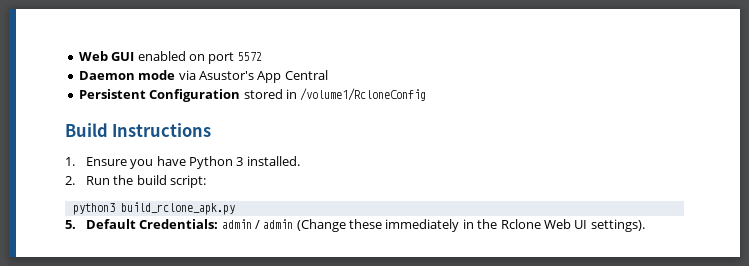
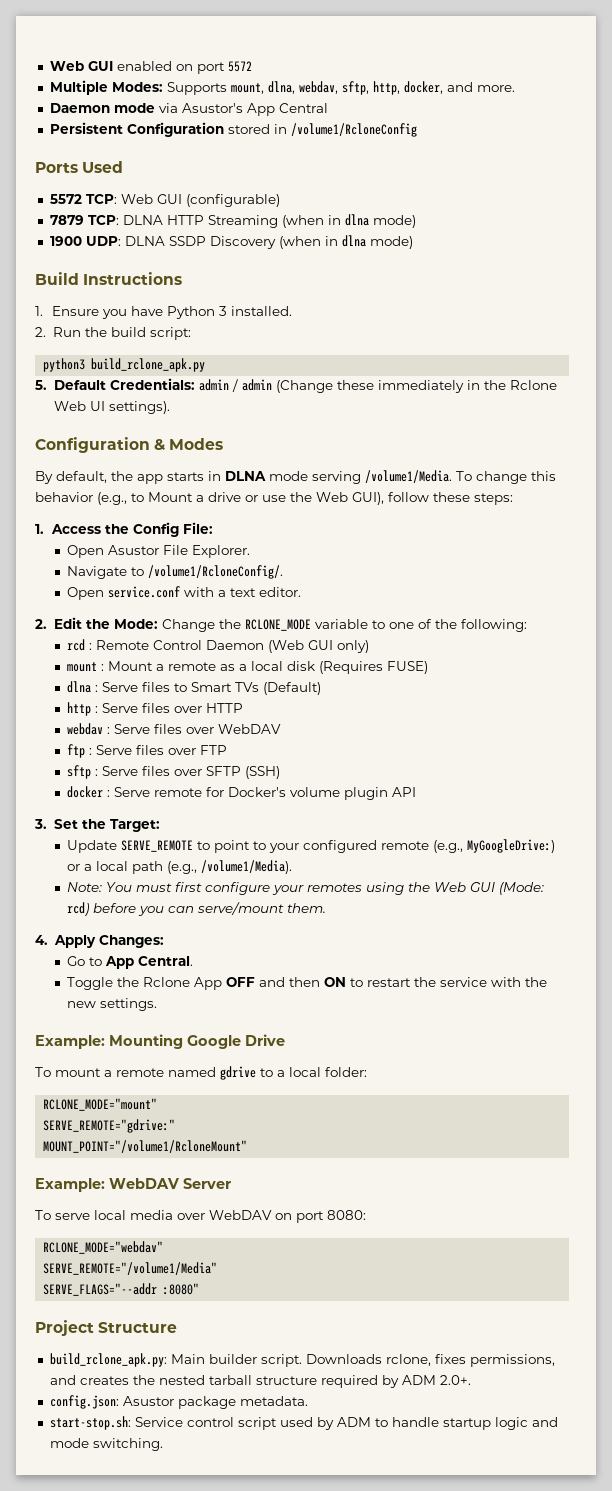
+ Multiple Modes: Supports mount, dlna, webdav, sftp, http, docker, and more.
+ Ports Used
+ 5572 TCP: Web GUI (configurable)
+ 7879 TCP: DLNA HTTP Streaming (when in dlna mode)
+ 1900 UDP: DLNA SSDP Discovery (when in dlna mode)
+ Configuration & Modes
+ By default, the app starts in DLNA mode serving /volume1/Media. To change this behavior (e.g., to Mount a drive or use the Web GUI), follow these steps:
+ 1. Access the Config File:
+ Open Asustor File Explorer.
+ Navigate to /volume1/RcloneConfig/.
+ Open service.conf with a text editor.
+ 2. Edit the Mode: Change the RCLONE_MODE variable to one of the following:
+ rcd : Remote Control Daemon (Web GUI only)
+ mount : Mount a remote as a local disk (Requires FUSE)
+ dlna : Serve files to Smart TVs (Default)
+ http : Serve files over HTTP
+ webdav : Serve files over WebDAV
+ ftp : Serve files over FTP
+ sftp : Serve files over SFTP (SSH)
+ docker : Serve remote for Docker's volume plugin API
+ 3. Set the Target:
+ Update SERVE_REMOTE to point to your configured remote (e.g., MyGoogleDrive:) or a local path (e.g., /volume1/Media).
+ Note: You must first configure your remotes using the Web GUI (Mode: rcd) before you can serve/mount them.
+ 4. Apply Changes:
+ Go to App Central.
+ Toggle the Rclone App OFF and then ON to restart the service with the new settings.
+ Example: Mounting Google Drive
+ To mount a remote named gdrive to a local folder:
+ RCLONE_MODE="mount"
+ SERVE_REMOTE="gdrive:"
+ MOUNT_POINT="/volume1/RcloneMount"
+ Example: WebDAV Server
+ To serve local media over WebDAV on port 8080:
+ RCLONE_MODE="webdav"
+ SERVE_REMOTE="/volume1/Media"
+ SERVE_FLAGS="--addr :8080"
+ Project Structure
+ build_rclone_apk.py: Main builder script. Downloads rclone, fixes permissions, and creates the nested tarball structure required by ADM 2.0+.
+ config.json: Asustor package metadata.
+ start-stop.sh: Service control script used by ADM to handle startup logic and mode switching.

